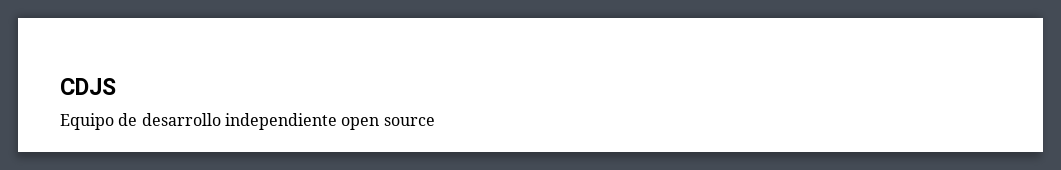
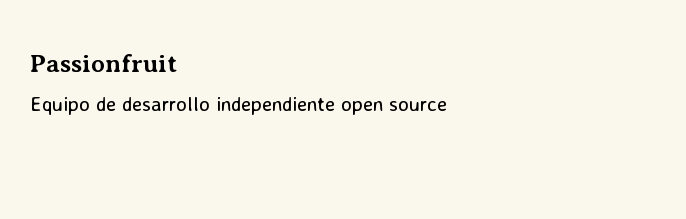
- CDJS
+ Passionfruit

